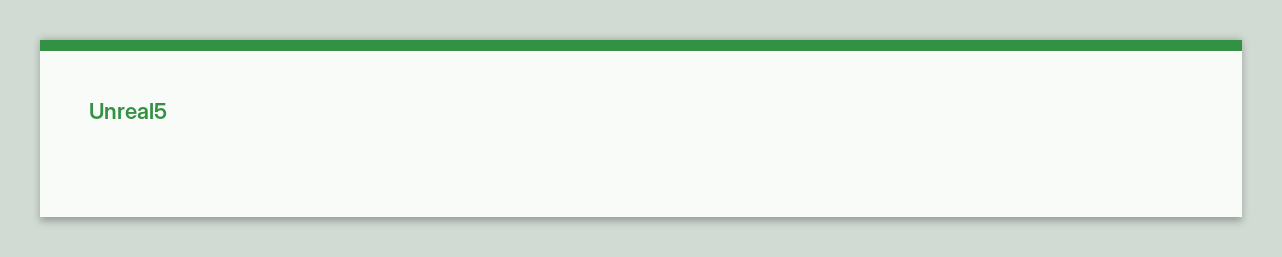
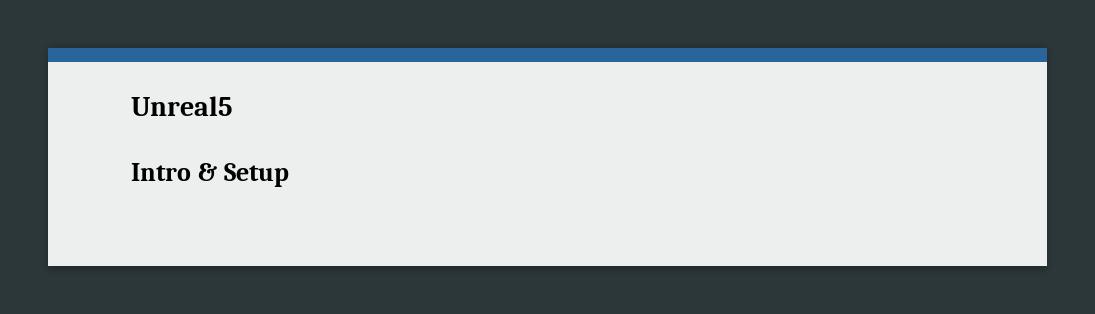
+ Intro & Setup

